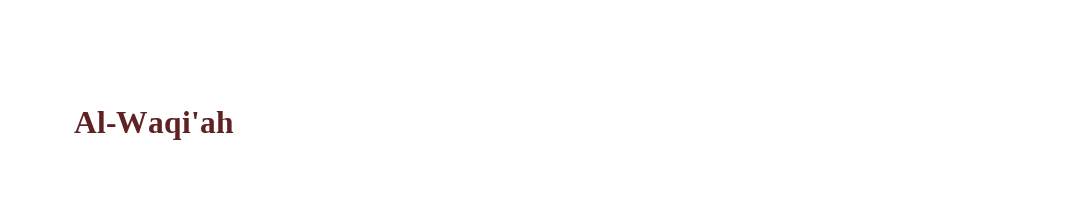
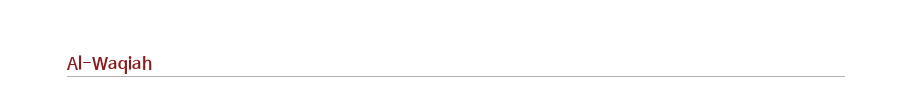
- Al-Waqi'ah
+ Al-Waqiah

